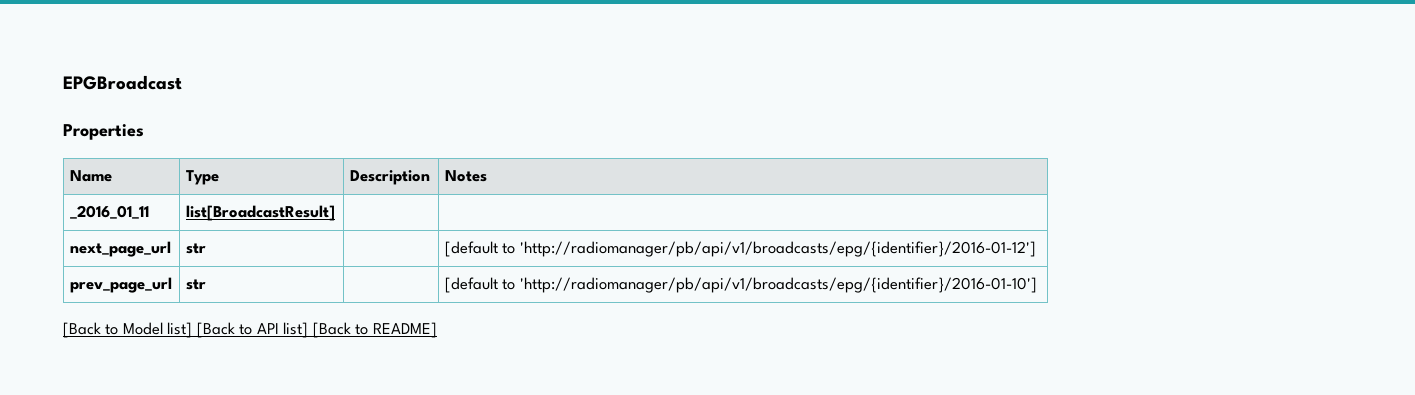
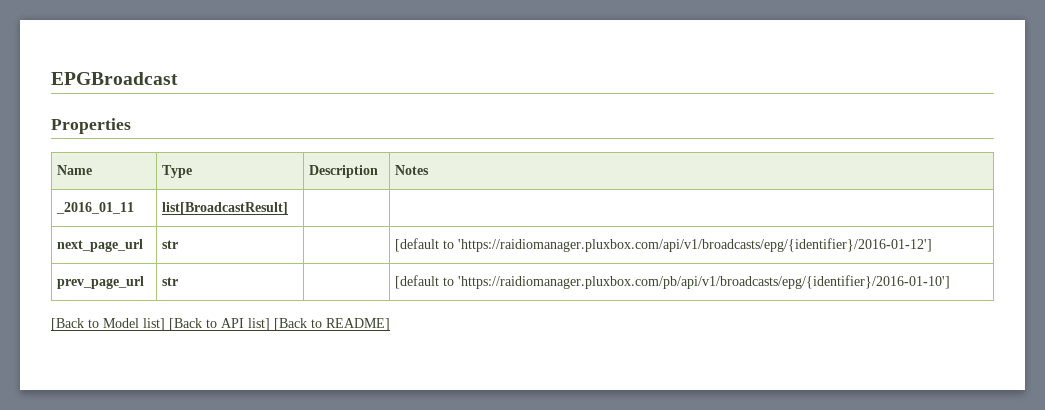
- next_page_url | str | | [default to 'http://radiomanager/pb/api/v1/broadcasts/epg/{identifier}/2016-01-12']
+ next_page_url | str | | [default to 'https://raidiomanager.pluxbox.com/api/v1/broadcasts/epg/{identifier}/2016-01-12']
- prev_page_url | str | | [default to 'http://radiomanager/pb/api/v1/broadcasts/epg/{identifier}/2016-01-10']
+ prev_page_url | str | | [default to 'https://raidiomanager.pluxbox.com/pb/api/v1/broadcasts/epg/{identifier}/2016-01-10']

